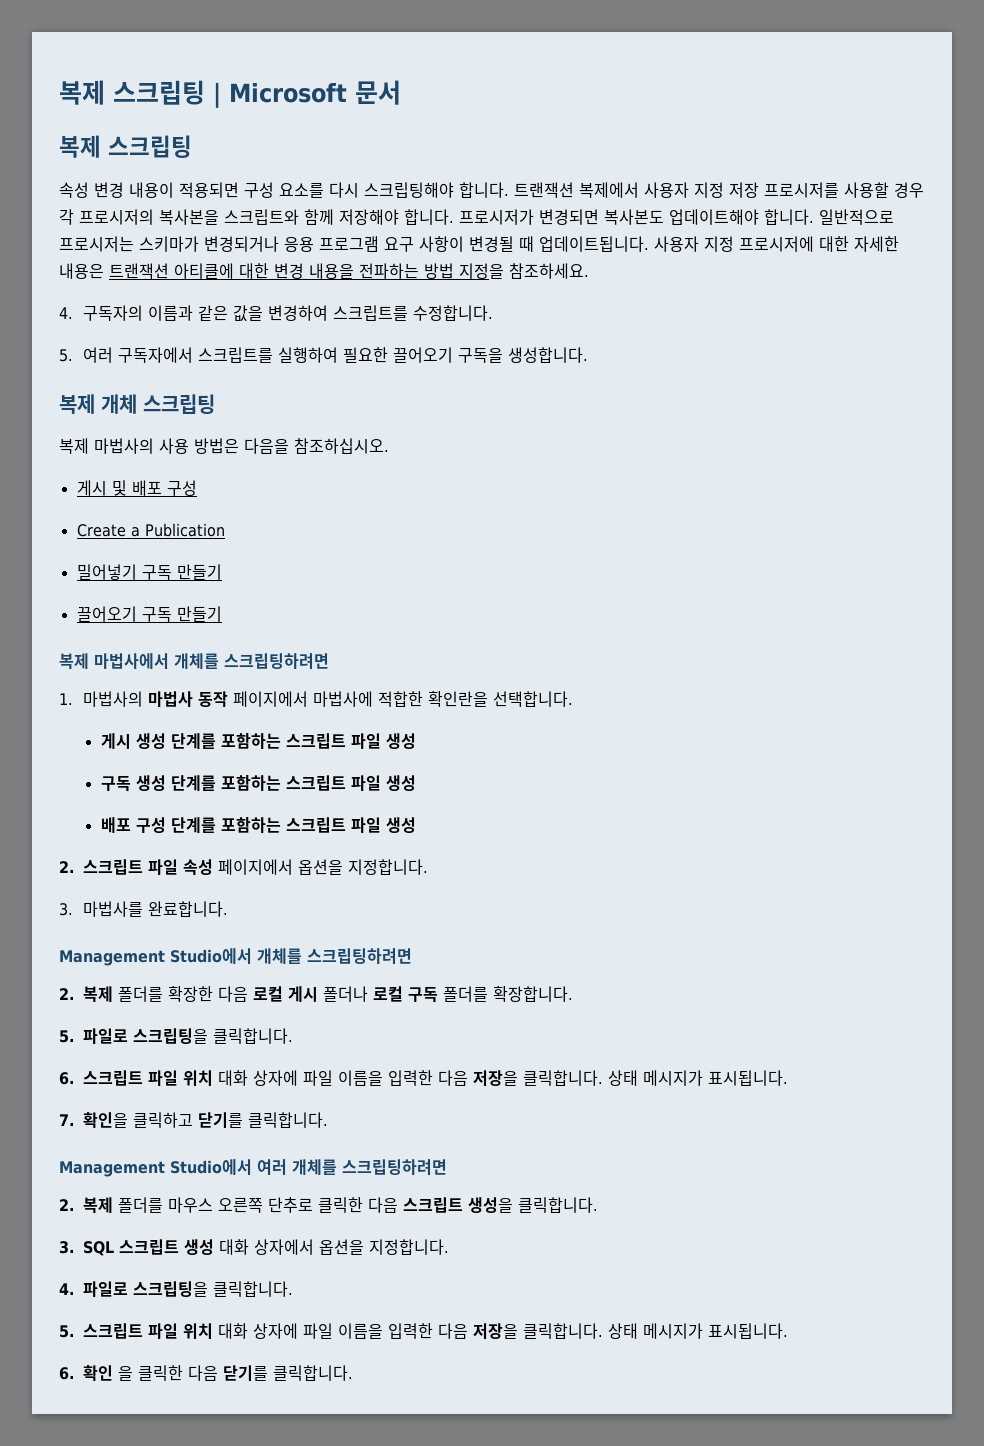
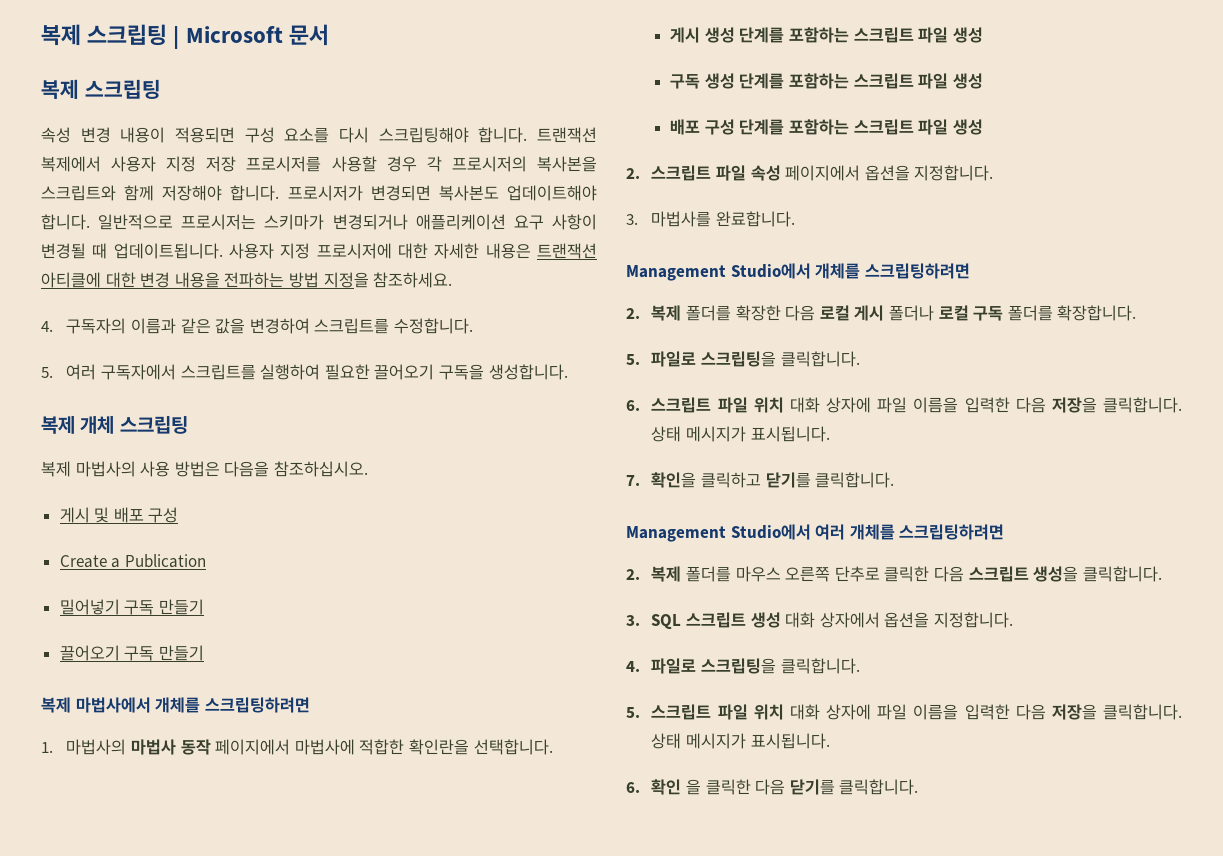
- 일반적으로 프로시저는 스키마가 변경되거나 응용 프로그램 요구 사항이 변경될 때 업데이트됩니다.
+ 일반적으로 프로시저는 스키마가 변경되거나 애플리케이션 요구 사항이 변경될 때 업데이트됩니다.

